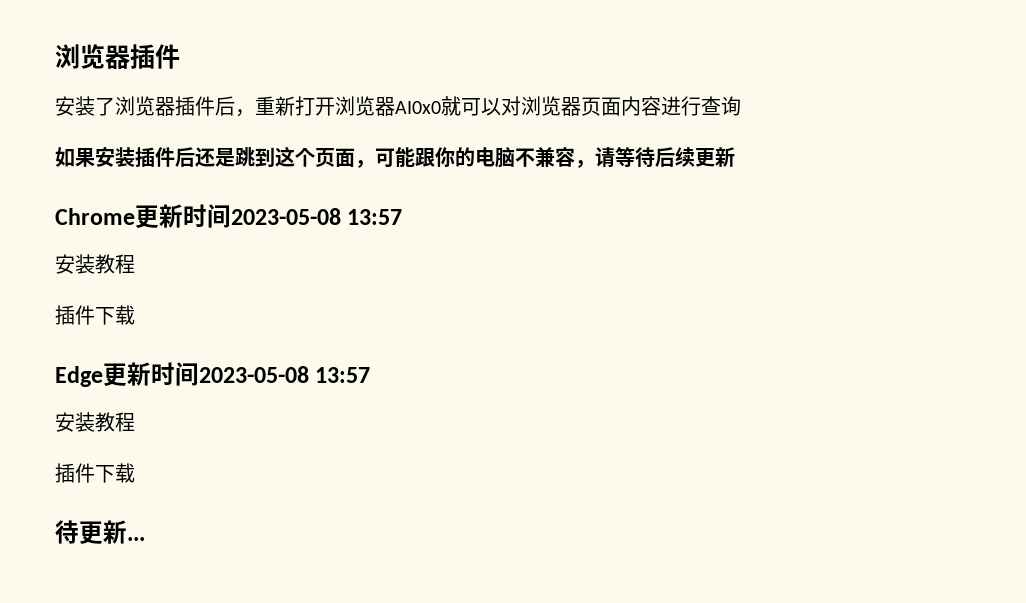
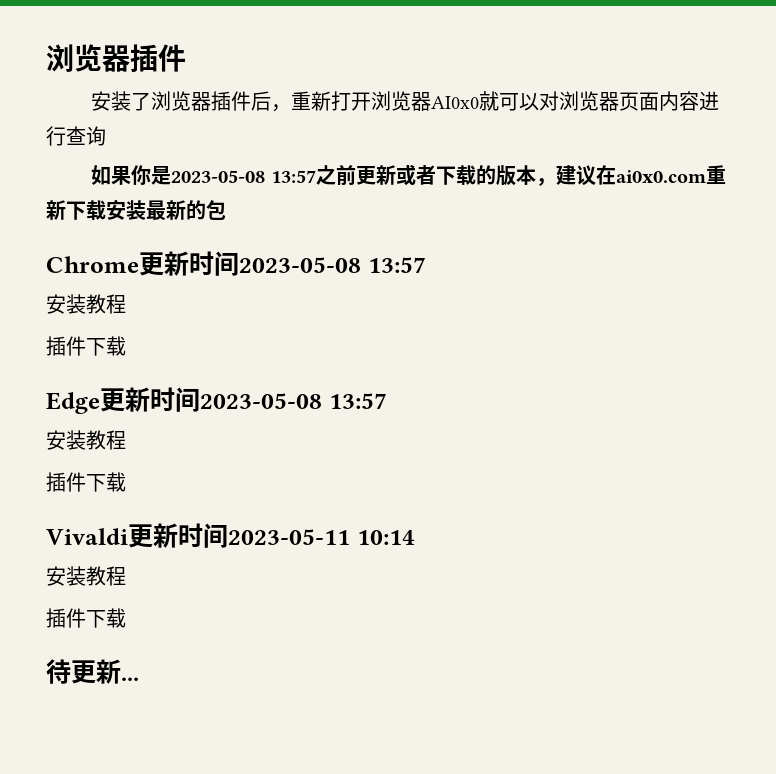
- 如果安装插件后还是跳到这个页面，可能跟你的电脑不兼容，请等待后续更新
+ 如果你是2023-05-08 13:57之前更新或者下载的版本，建议在ai0x0.com重新下载安装最新的包
+ Vivaldi更新时间2023-05-11 10:14
+ 安装教程
+ 插件下载

